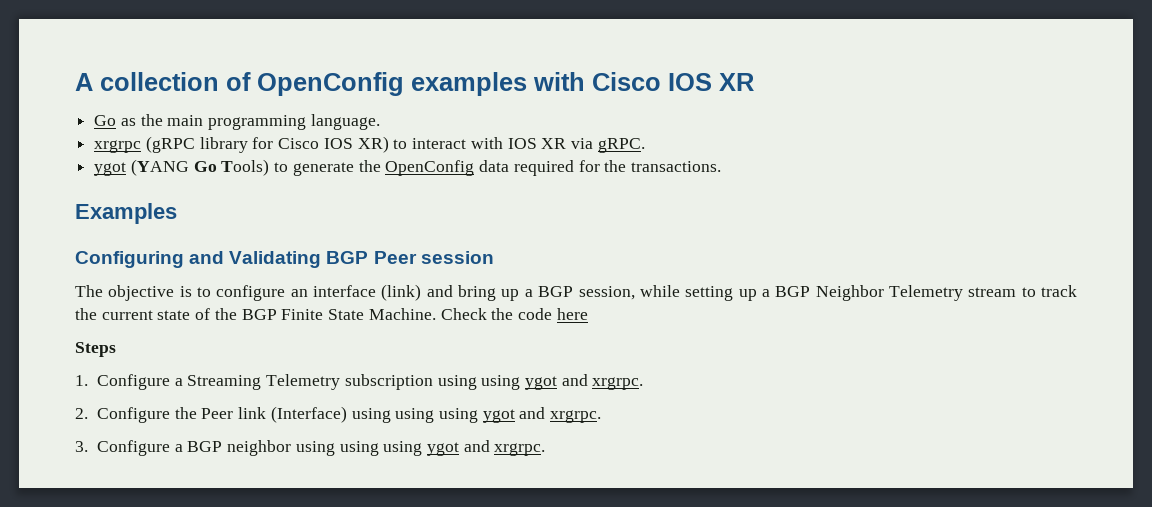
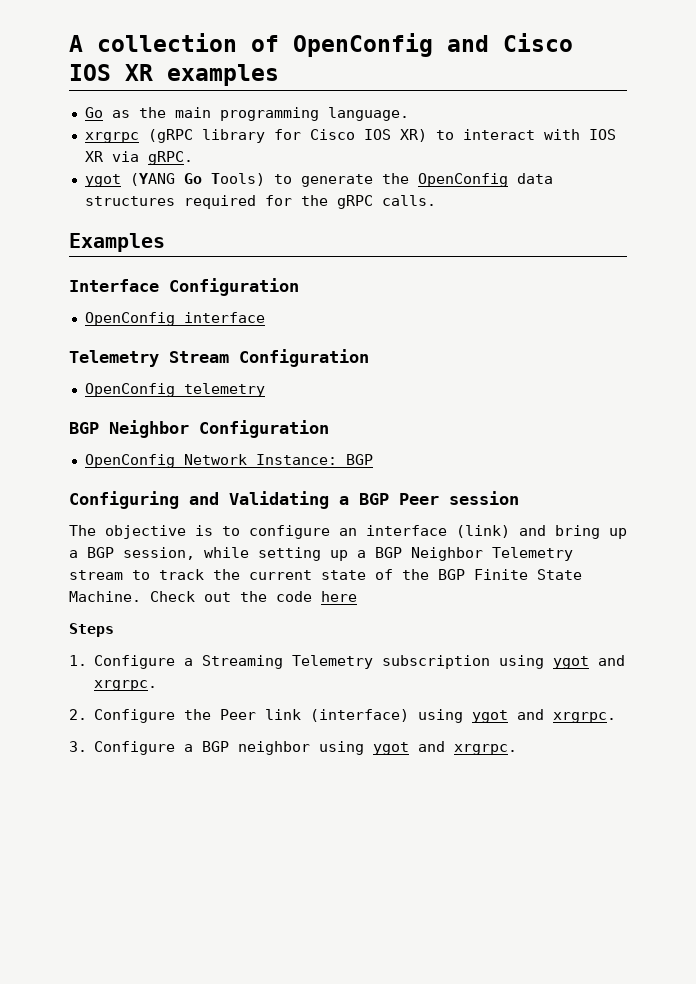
- A collection of OpenConfig examples with Cisco IOS XR
+ A collection of OpenConfig and Cisco IOS XR examples
- ygot (YANG Go Tools) to generate the OpenConfig data required for the transactions.
+ ygot (YANG Go Tools) to generate the OpenConfig data structures required for the gRPC calls.
+ Interface Configuration
+ OpenConfig interface
+ Telemetry Stream Configuration
+ OpenConfig telemetry
+ BGP Neighbor Configuration
+ OpenConfig Network Instance: BGP
- Configuring and Validating BGP Peer session
+ Configuring and Validating a BGP Peer session
- Check the code here
+ Check out the code here
- 1. Configure a Streaming Telemetry subscription using using ygot and xrgrpc.
+ 1. Configure a Streaming Telemetry subscription using ygot and xrgrpc.
- 2. Configure the Peer link (Interface) using using using ygot and xrgrpc.
+ 2. Configure the Peer link (interface) using ygot and xrgrpc.
- 3. Configure a BGP neighbor using using using ygot and xrgrpc.
+ 3. Configure a BGP neighbor using ygot and xrgrpc.

